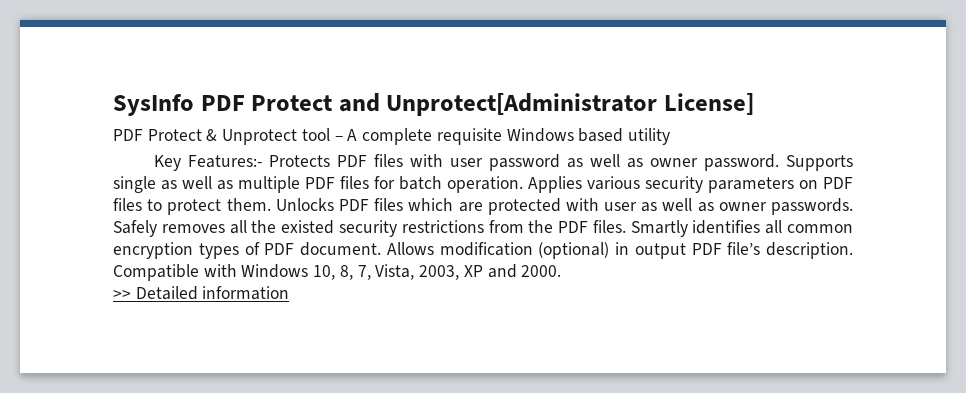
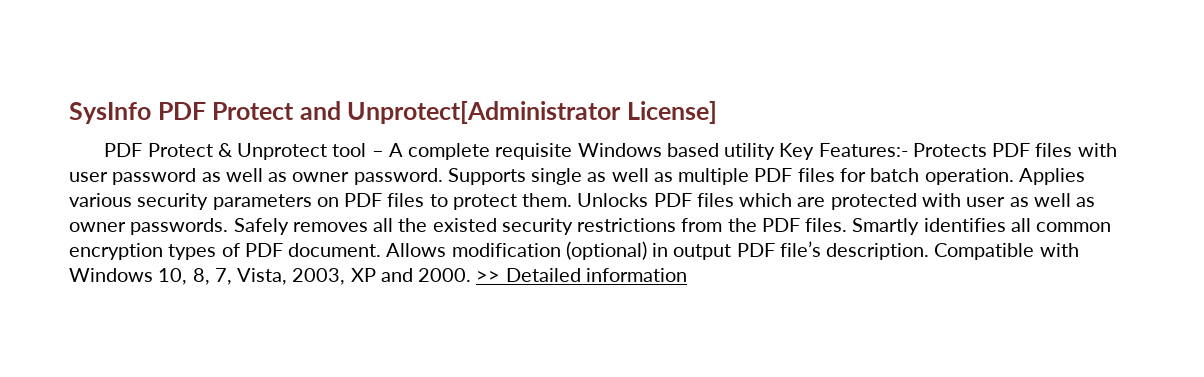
- PDF Protect & Unprotect tool – A complete requisite Windows based utility
- Key Features:- Protects PDF files with user password as well as owner password.
+ PDF Protect & Unprotect tool – A complete requisite Windows based utility Key Features:- Protects PDF files with user password as well as owner password.
- Compatible with Windows 10, 8, 7, Vista, 2003, XP and 2000.
- >> Detailed information
+ Compatible with Windows 10, 8, 7, Vista, 2003, XP and 2000. >> Detailed information

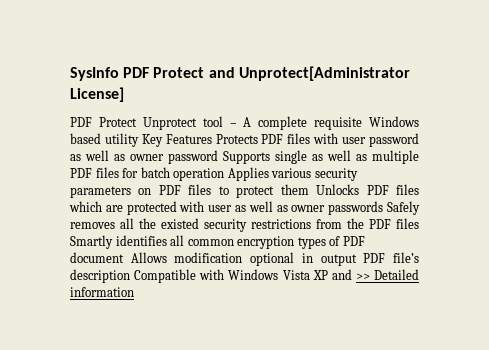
- PDF Protect & Unprotect tool – A complete requisite Windows based utility Key Features:- Protects PDF files with user password as well as owner password. Supports single as well as multiple PDF files for batch operation. Applies various security parameters on PDF files to protect them. Unlocks PDF files which are protected with user as well as owner passwords. Safely removes all the existed security restrictions from the PDF files. Smartly identifies all common encryption types of PDF document. Allows modification (optional) in output PDF file’s description. Compatible with Windows 10, 8, 7, Vista, 2003, XP and 2000. >> Detailed information
+ PDF Protect Unprotect tool – A complete requisite Windows based utility Key Features Protects PDF files with user password as well as owner password Supports single as well as multiple PDF files for batch operation Applies various security parameters on PDF files to protect them Unlocks PDF files which are protected with user as well as owner passwords Safely removes all the existed security restrictions from the PDF files Smartly identifies all common encryption types of PDF document Allows modification optional in output PDF file’s description Compatible with Windows Vista XP and >> Detailed information

